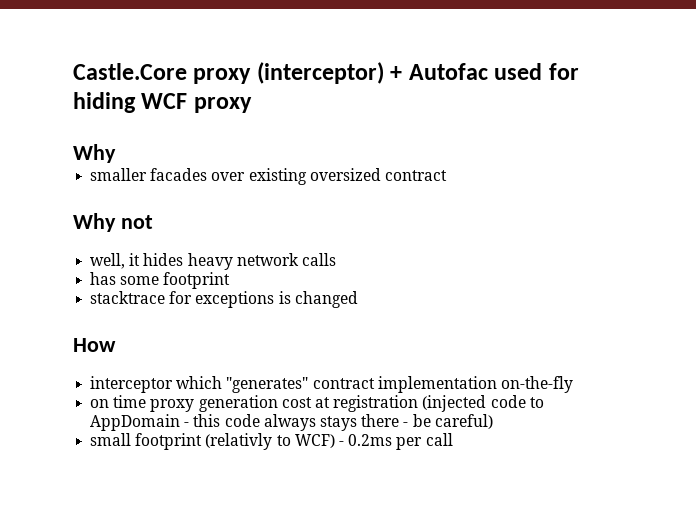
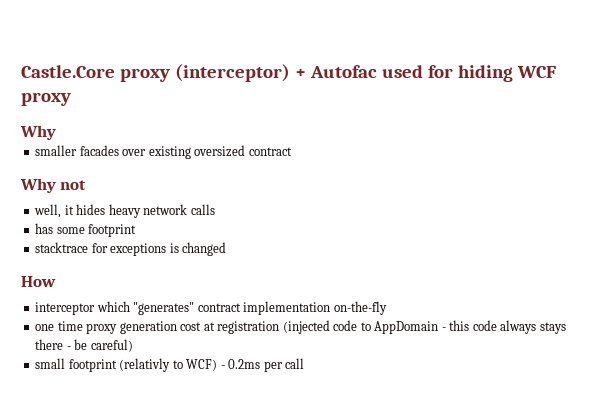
- on time proxy generation cost at registration (injected code to AppDomain - this code always stays there - be careful)
+ one time proxy generation cost at registration (injected code to AppDomain - this code always stays there - be careful)

